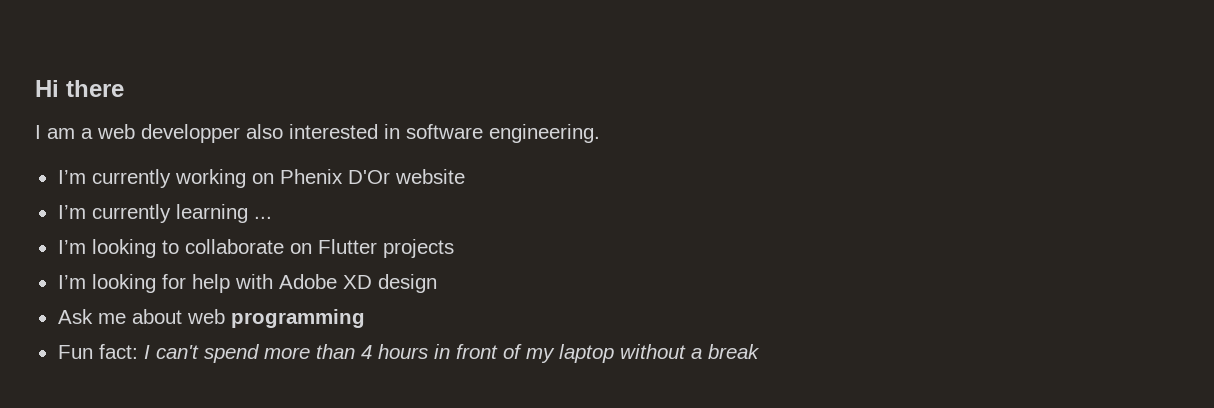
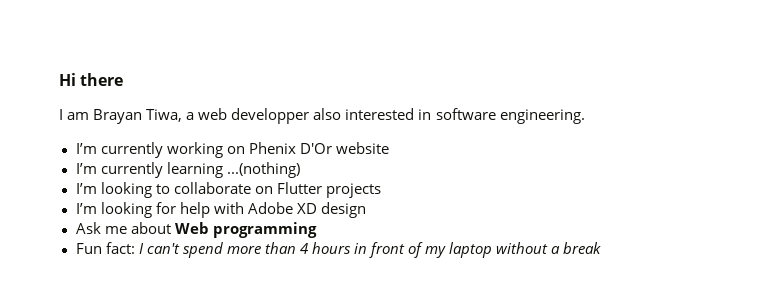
- I am a web developper also interested in software engineering.
+ I am Brayan Tiwa, a web developper also interested in software engineering.
- I’m currently learning ...
+ I’m currently learning ...(nothing)
- Ask me about web programming
+ Ask me about Web programming

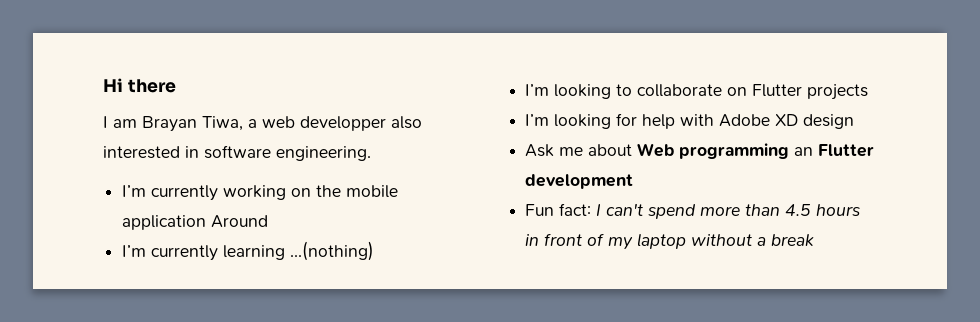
- I’m currently working on Phenix D'Or website
+ I’m currently working on the mobile application Around
- Ask me about Web programming
+ Ask me about Web programming an Flutter development
- Fun fact: I can't spend more than 4 hours in front of my laptop without a break
+ Fun fact: I can't spend more than 4.5 hours in front of my laptop without a break

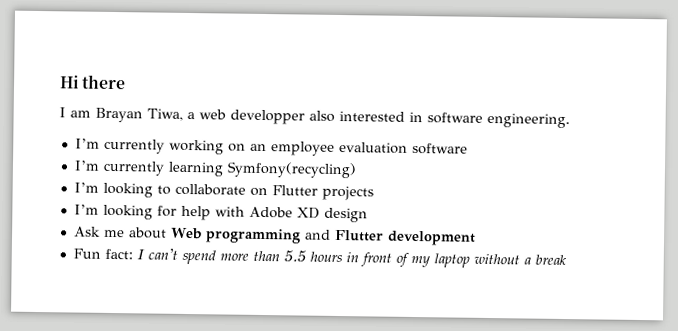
- I’m currently working on the mobile application Around
+ I’m currently working on an employee evaluation software
- I’m currently learning ...(nothing)
+ I’m currently learning Symfony(recycling)
- Ask me about Web programming an Flutter development
+ Ask me about Web programming and Flutter development
- Fun fact: I can't spend more than 4.5 hours in front of my laptop without a break
+ Fun fact: I can't spend more than 5.5 hours in front of my laptop without a break

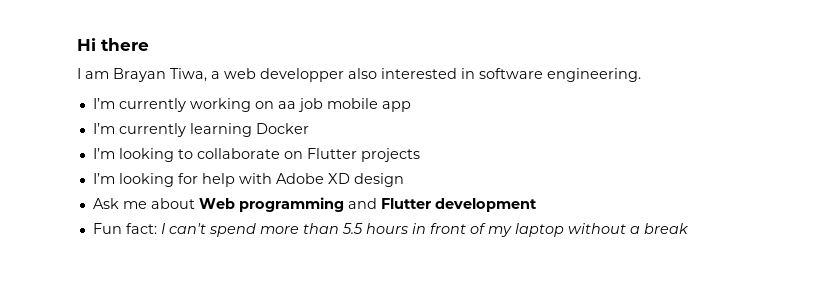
- I’m currently working on an employee evaluation software
+ I’m currently working on aa job mobile app
- I’m currently learning Symfony(recycling)
+ I’m currently learning Docker

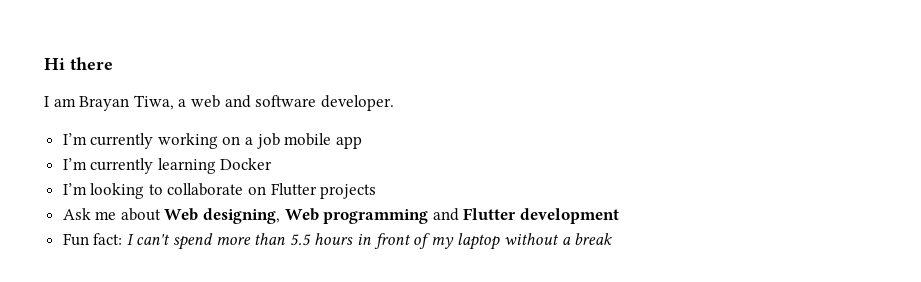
- I am Brayan Tiwa, a web developper also interested in software engineering.
+ I am Brayan Tiwa, a web and software developer.
- I’m currently working on aa job mobile app
+ I’m currently working on a job mobile app
- I’m looking for help with Adobe XD design
- Ask me about Web programming and Flutter development
+ Ask me about Web designing, Web programming and Flutter development

